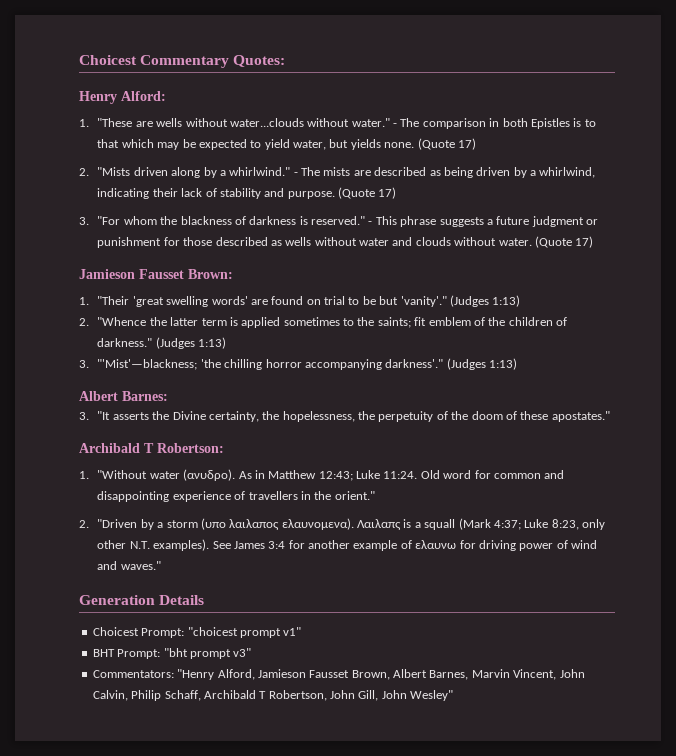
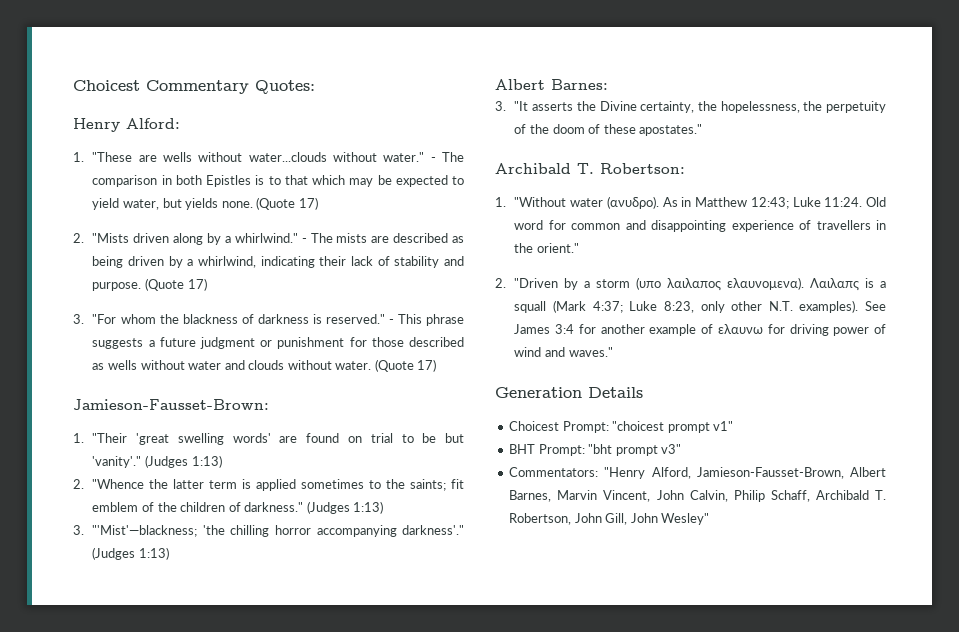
- Jamieson Fausset Brown:
+ Jamieson-Fausset-Brown:
- Archibald T Robertson:
+ Archibald T. Robertson:
- Commentators: "Henry Alford, Jamieson Fausset Brown, Albert Barnes, Marvin Vincent, John Calvin, Philip Schaff, Archibald T Robertson, John Gill, John Wesley"
+ Commentators: "Henry Alford, Jamieson-Fausset-Brown, Albert Barnes, Marvin Vincent, John Calvin, Philip Schaff, Archibald T. Robertson, John Gill, John Wesley"

